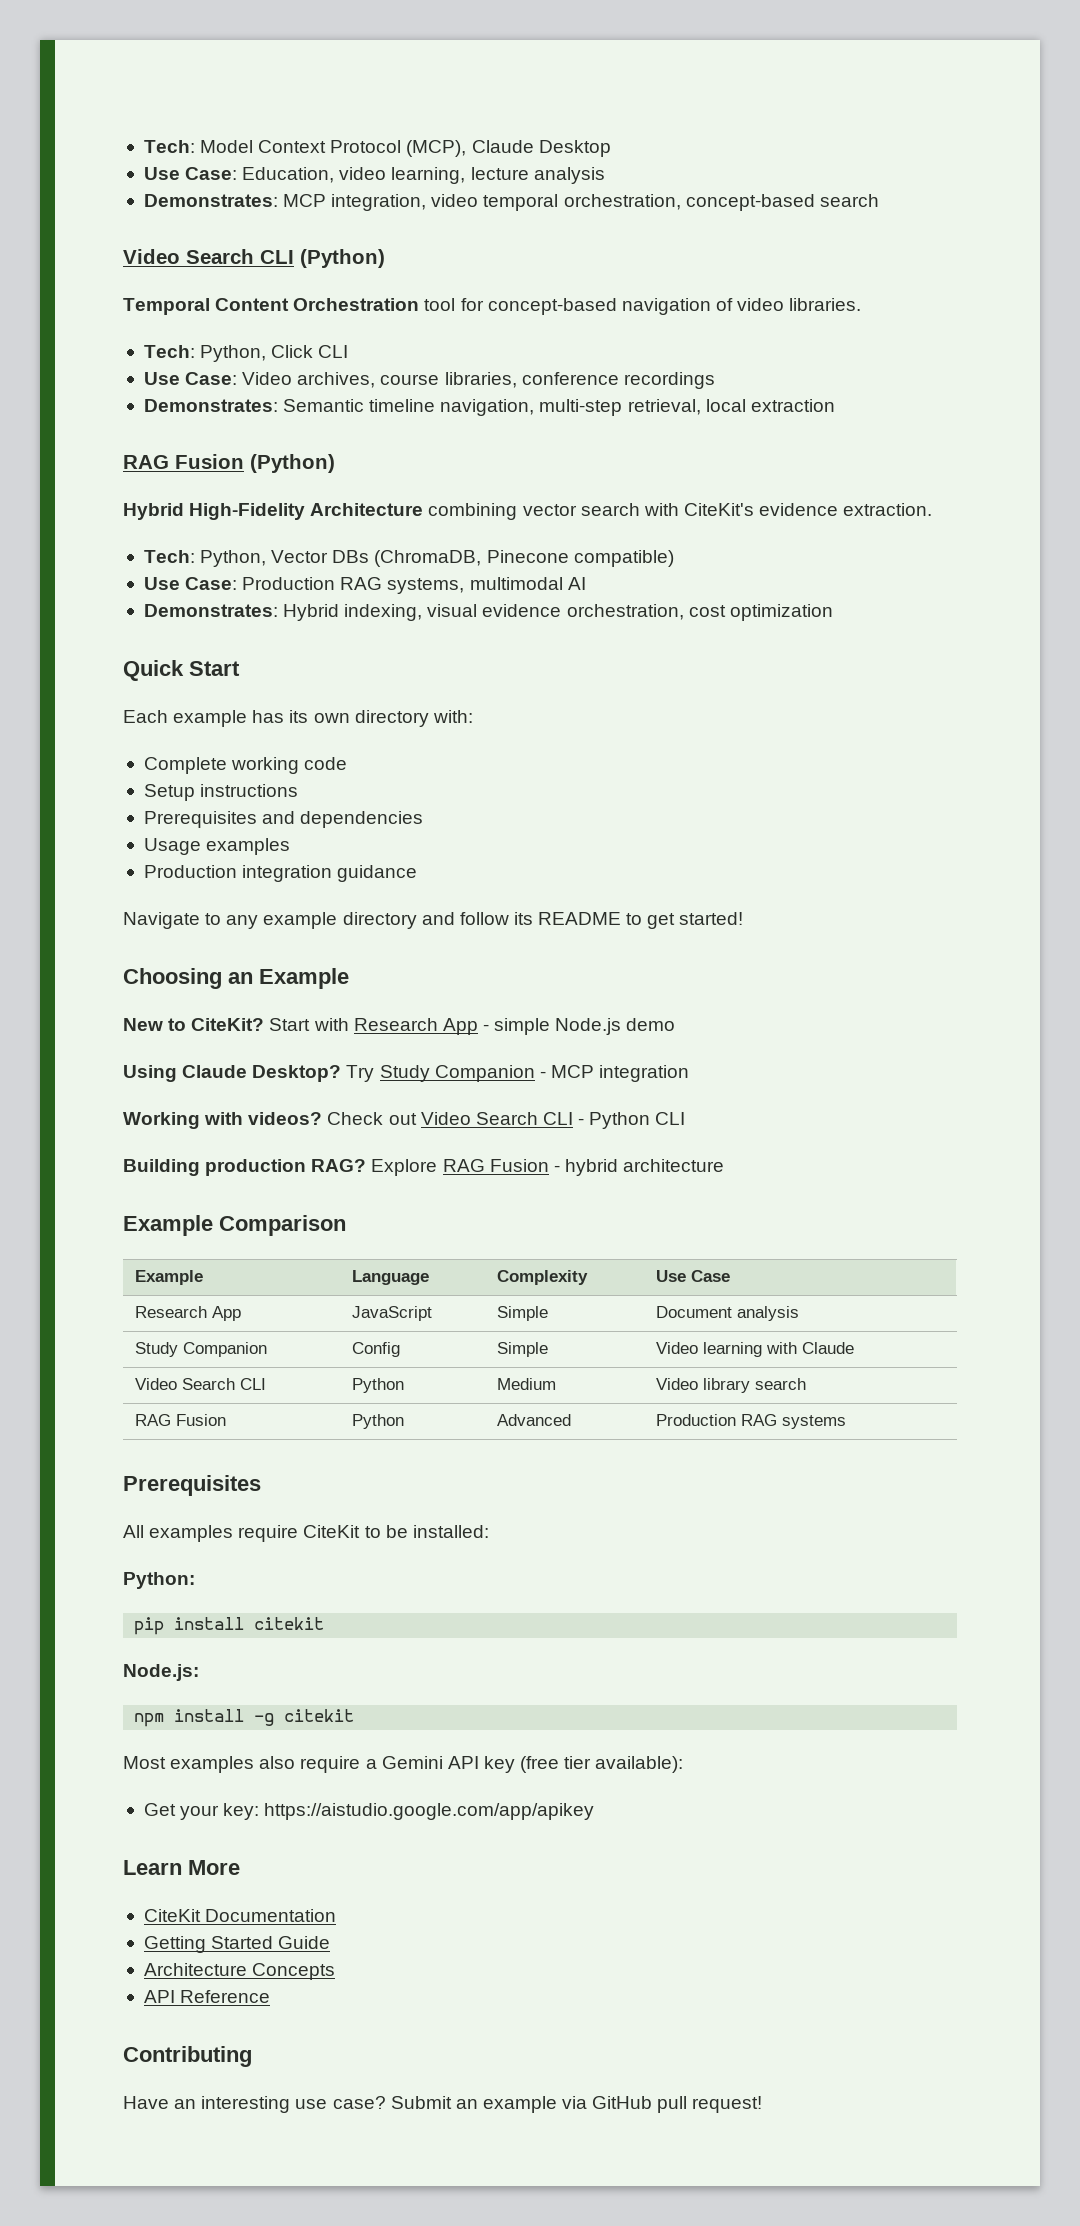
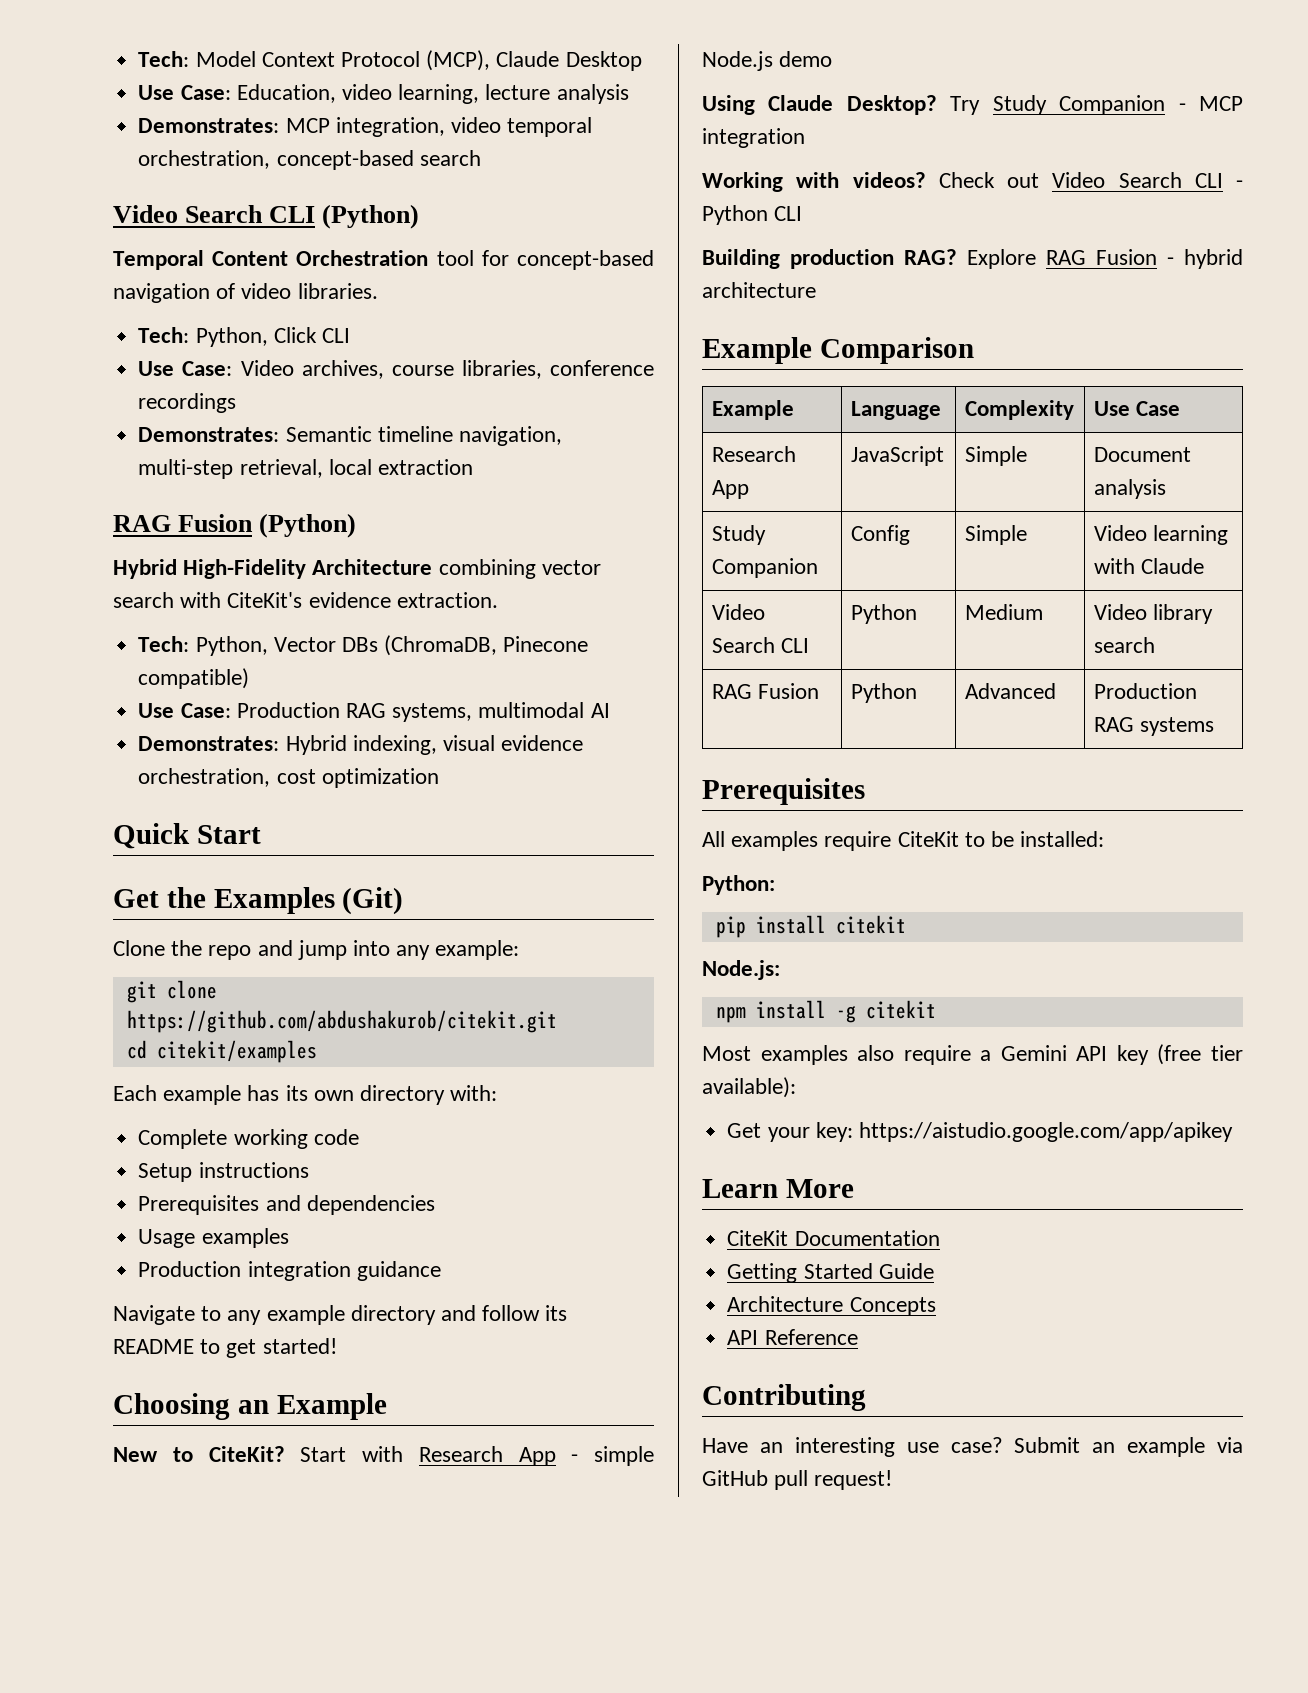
+ Get the Examples (Git)
+ Clone the repo and jump into any example:
+ git clone https://github.com/abdushakurob/citekit.git
+ cd citekit/examples

